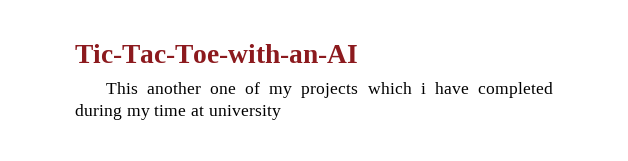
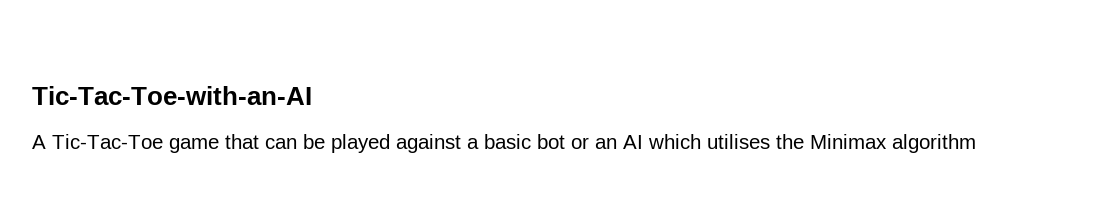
- This another one of my projects which i have completed during my time at university
+ A Tic-Tac-Toe game that can be played against a basic bot or an AI which utilises the Minimax algorithm

